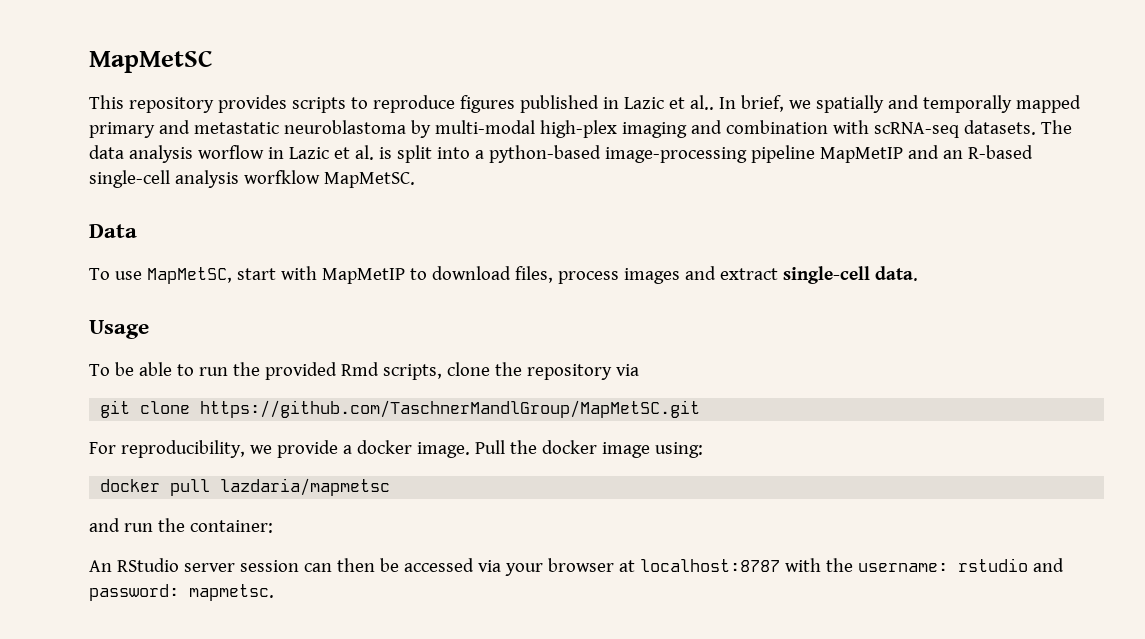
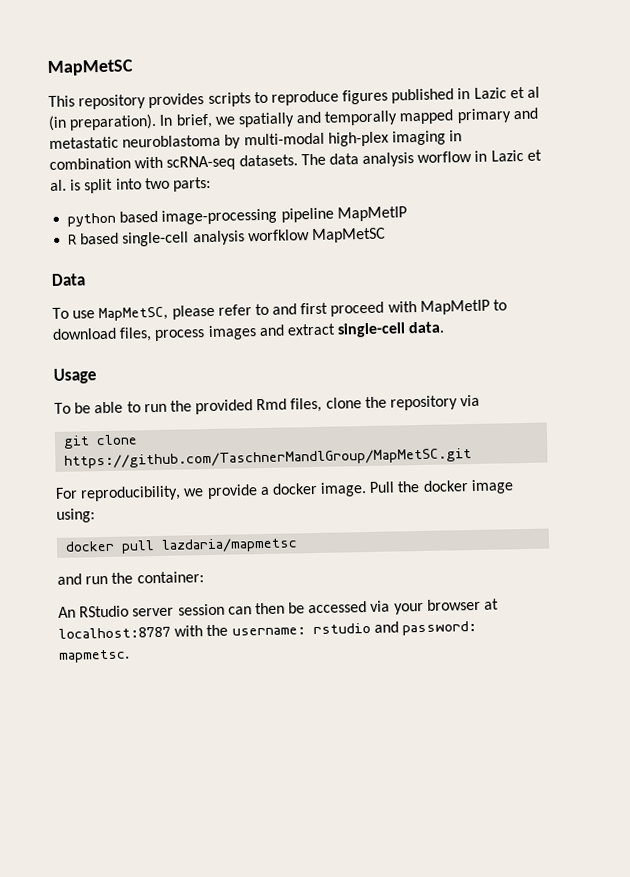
- This repository provides scripts to reproduce figures published in Lazic et al..
+ This repository provides scripts to reproduce figures published in Lazic et al (in preparation).
- In brief, we spatially and temporally mapped primary and metastatic neuroblastoma by multi-modal high-plex imaging and combination with scRNA-seq datasets.
+ In brief, we spatially and temporally mapped primary and metastatic neuroblastoma by multi-modal high-plex imaging in combination with scRNA-seq datasets.
- The data analysis worflow in Lazic et al. is split into a python-based image-processing pipeline MapMetIP and an R-based single-cell analysis worfklow MapMetSC.
+ The data analysis worflow in Lazic et al. is split into two parts:
+ python based image-processing pipeline MapMetIP
+ R based single-cell analysis worfklow MapMetSC
- To use MapMetSC, start with MapMetIP to download files, process images and extract single-cell data.
+ To use MapMetSC, please refer to and first proceed with MapMetIP to download files, process images and extract single-cell data.
- To be able to run the provided Rmd scripts, clone the repository via
+ To be able to run the provided Rmd files, clone the repository via

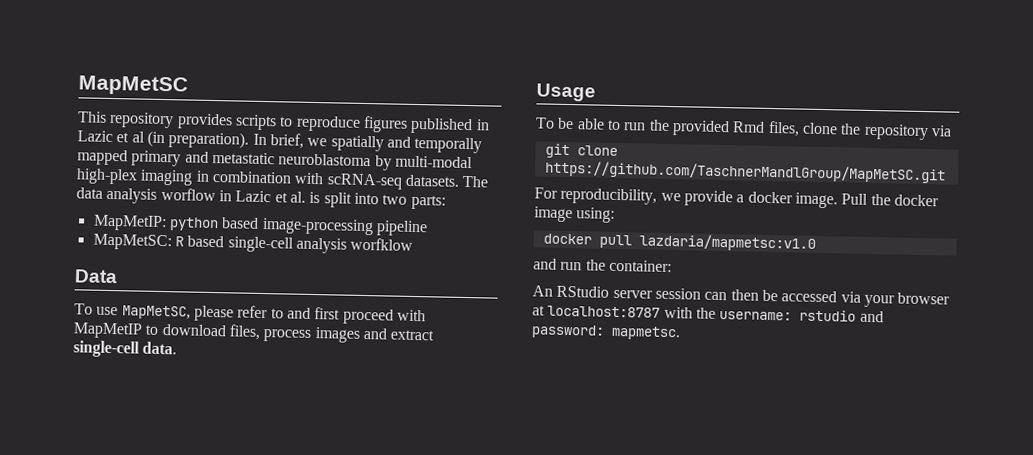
- python based image-processing pipeline MapMetIP
- R based single-cell analysis worfklow MapMetSC
+ MapMetIP: python based image-processing pipeline
+ MapMetSC: R based single-cell analysis worfklow
- docker pull lazdaria/mapmetsc
+ docker pull lazdaria/mapmetsc:v1.0

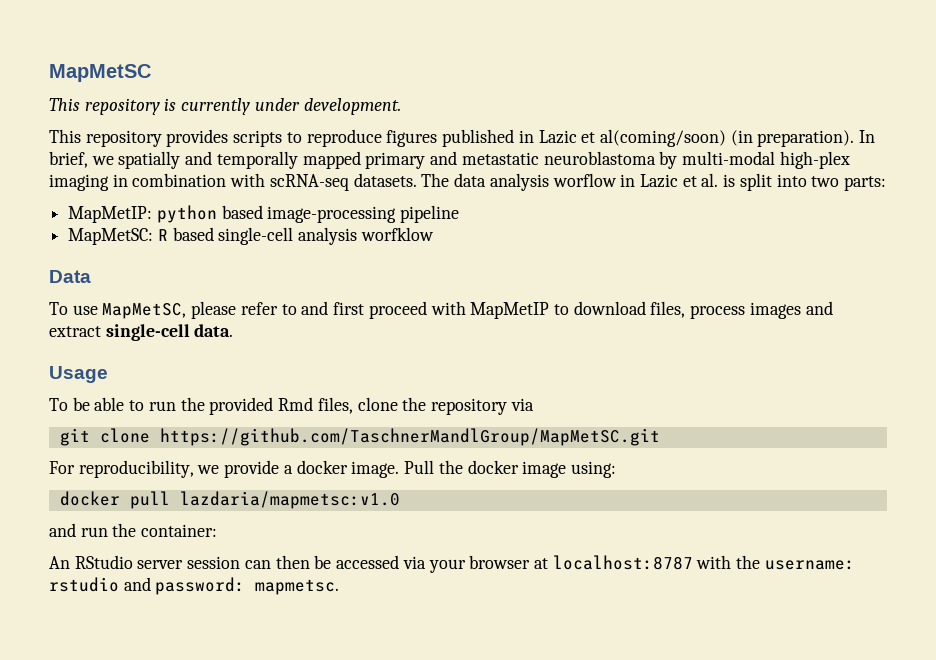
+ This repository is currently under development.
- This repository provides scripts to reproduce figures published in Lazic et al (in preparation).
+ This repository provides scripts to reproduce figures published in Lazic et al(coming/soon) (in preparation).

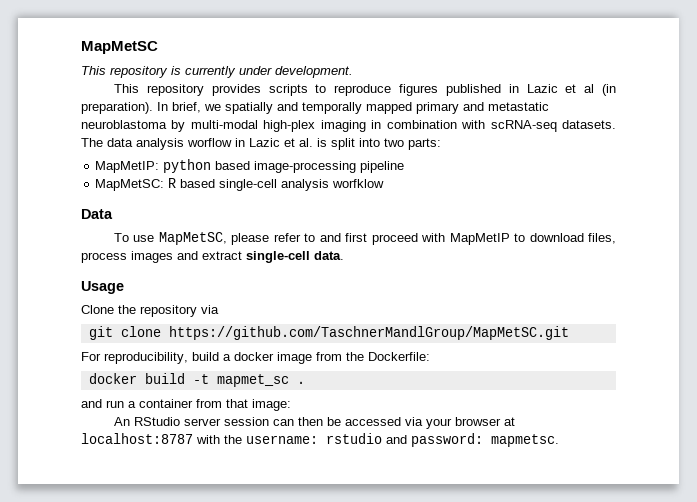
- This repository provides scripts to reproduce figures published in Lazic et al(coming/soon) (in preparation).
+ This repository provides scripts to reproduce figures published in Lazic et al (in preparation).
- To be able to run the provided Rmd files, clone the repository via
+ Clone the repository via
- For reproducibility, we provide a docker image. Pull the docker image using:
- docker pull lazdaria/mapmetsc:v1.0
- and run the container:
+ For reproducibility, build a docker image from the Dockerfile:
+ docker build -t mapmet_sc .
+ and run a container from that image:

